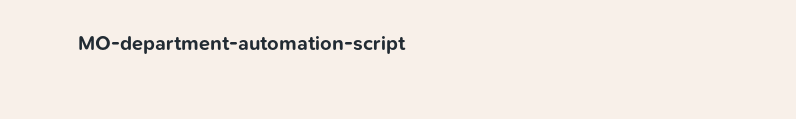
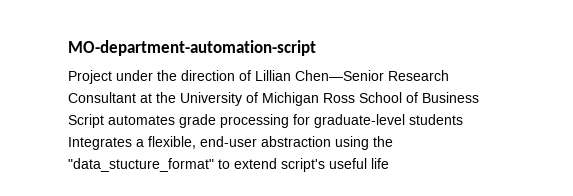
+ Project under the direction of Lillian Chen—Senior Research Consultant at the University of Michigan Ross School of Business Script automates grade processing for graduate-level students Integrates a flexible, end-user abstraction using the "data_stucture_format" to extend script's useful life

